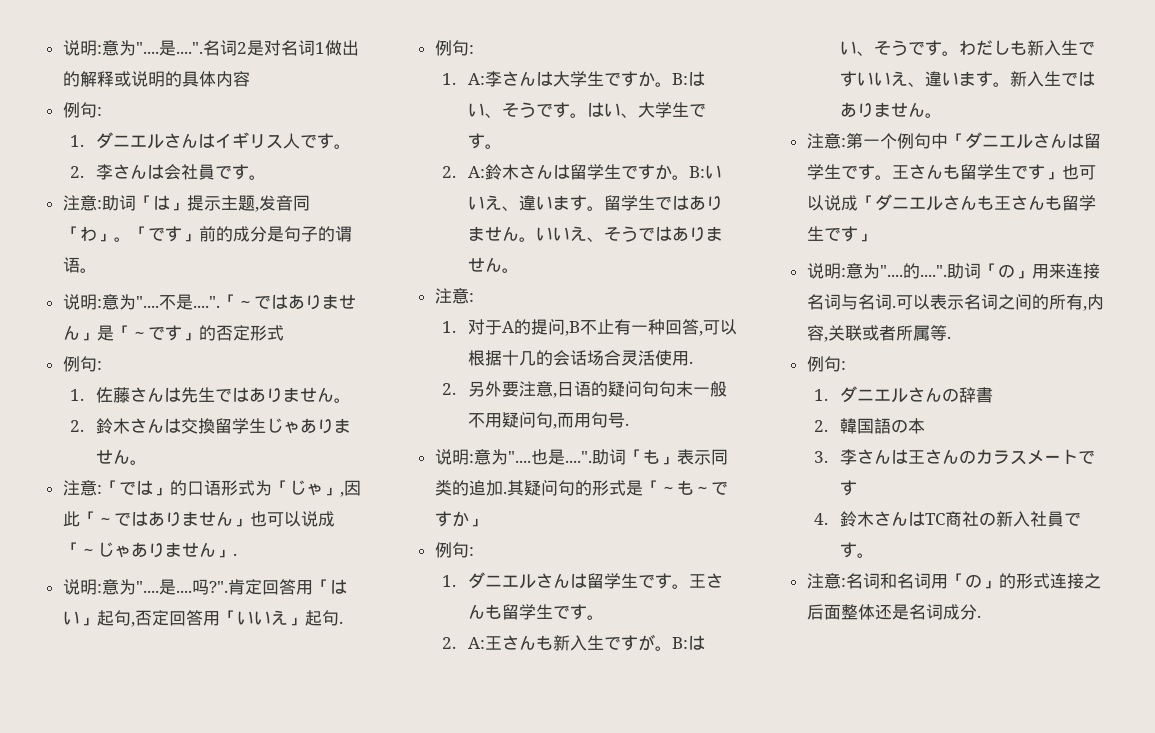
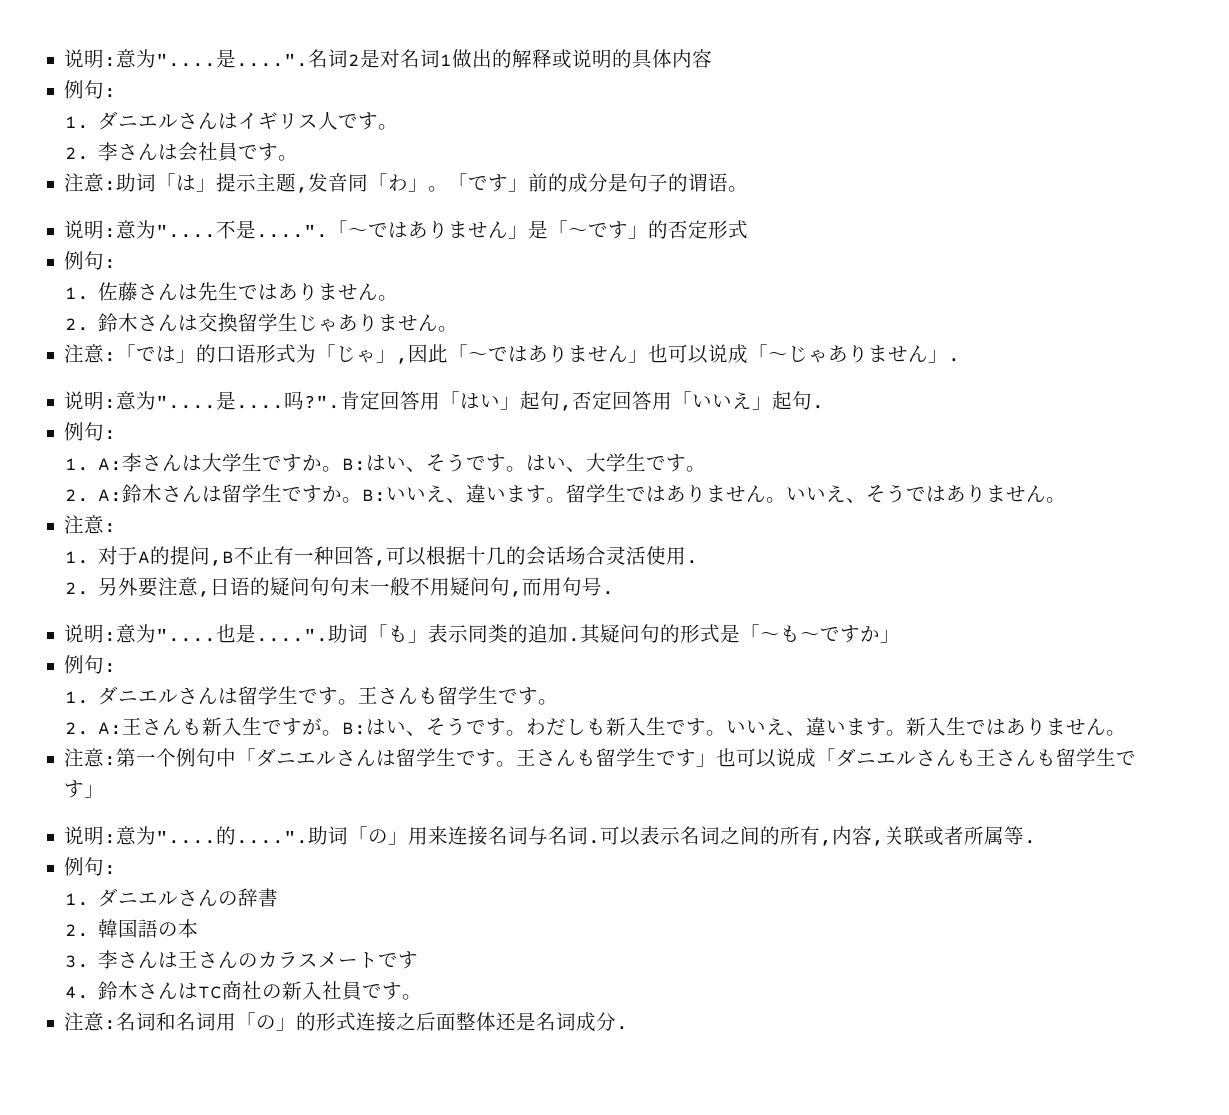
- わだしも新入生ですいいえ、違います。
+ わだしも新入生です。いいえ、違います。

